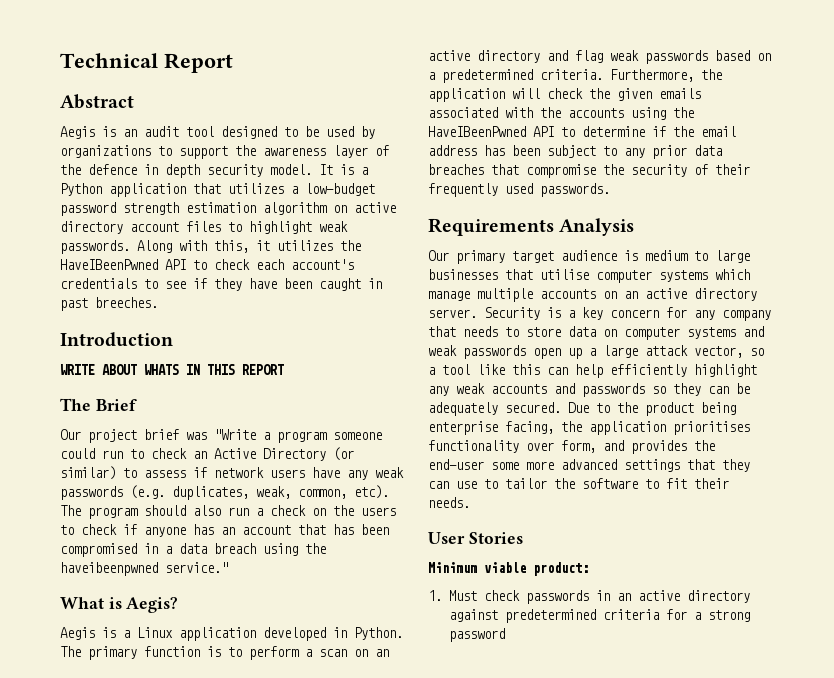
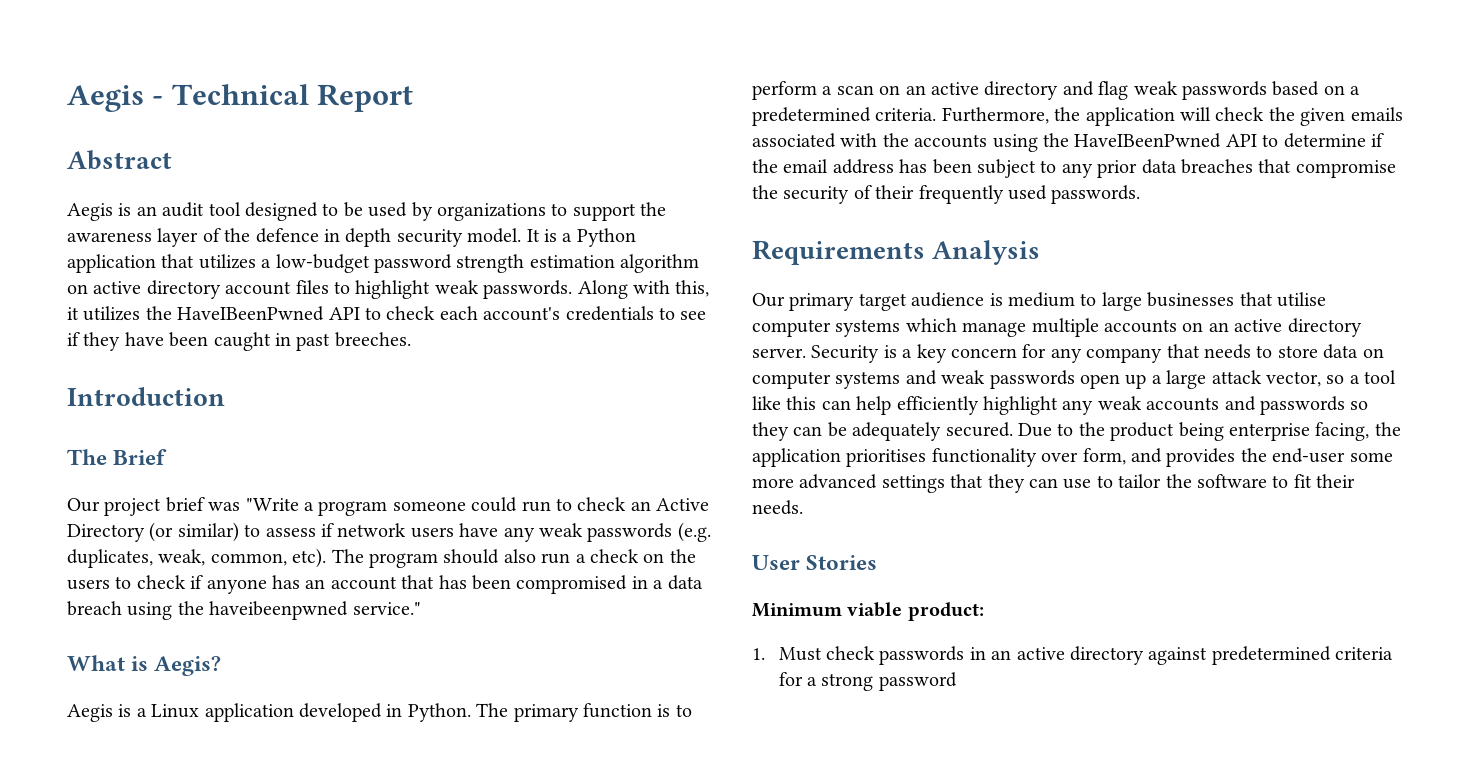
- Technical Report
+ Aegis - Technical Report
- WRITE ABOUT WHATS IN THIS REPORT

